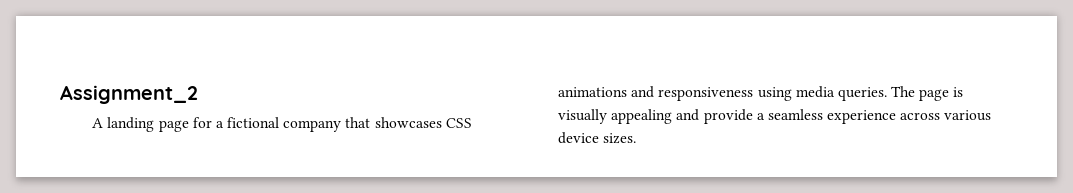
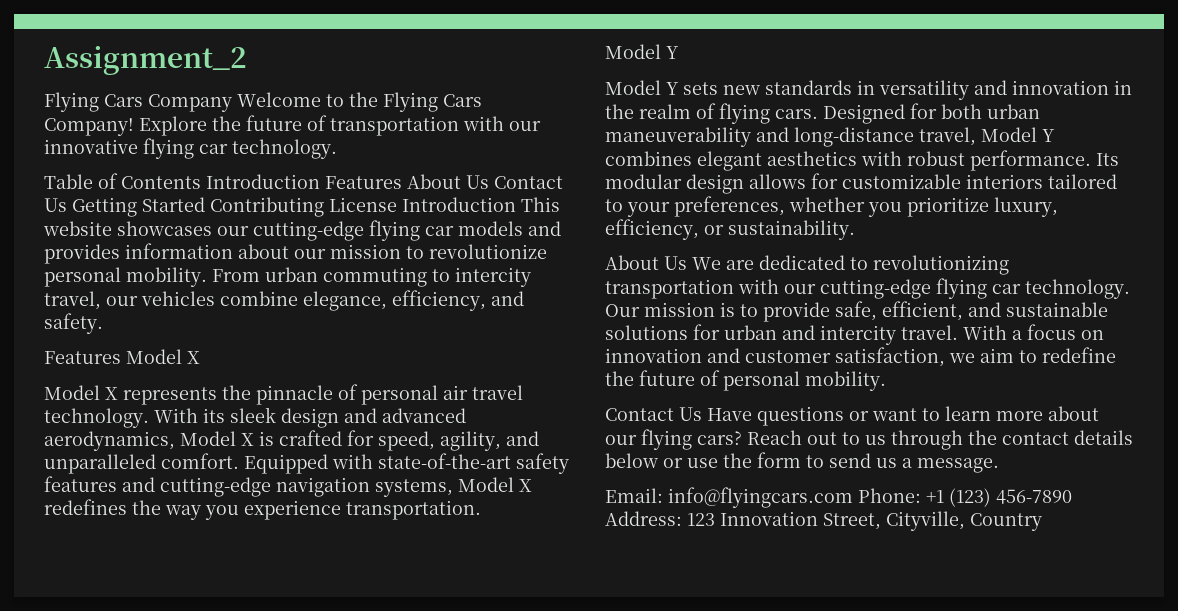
- A landing page for a fictional company that showcases CSS animations and responsiveness using media queries. The page is visually appealing and provide a seamless experience across various device sizes.
+ Flying Cars Company Welcome to the Flying Cars Company! Explore the future of transportation with our innovative flying car technology.
+ Table of Contents Introduction Features About Us Contact Us Getting Started Contributing License Introduction This website showcases our cutting-edge flying car models and provides information about our mission to revolutionize personal mobility. From urban commuting to intercity travel, our vehicles combine elegance, efficiency, and safety.
+ Features Model X
+ Model X represents the pinnacle of personal air travel technology. With its sleek design and advanced aerodynamics, Model X is crafted for speed, agility, and unparalleled comfort. Equipped with state-of-the-art safety features and cutting-edge navigation systems, Model X redefines the way you experience transportation.
+ Model Y
+ Model Y sets new standards in versatility and innovation in the realm of flying cars. Designed for both urban maneuverability and long-distance travel, Model Y combines elegant aesthetics with robust performance. Its modular design allows for customizable interiors tailored to your preferences, whether you prioritize luxury, efficiency, or sustainability.
+ About Us We are dedicated to revolutionizing transportation with our cutting-edge flying car technology. Our mission is to provide safe, efficient, and sustainable solutions for urban and intercity travel. With a focus on innovation and customer satisfaction, we aim to redefine the future of personal mobility.
+ Contact Us Have questions or want to learn more about our flying cars? Reach out to us through the contact details below or use the form to send us a message.
+ Email: info@flyingcars.com Phone: +1 (123) 456-7890 Address: 123 Innovation Street, Cityville, Country

